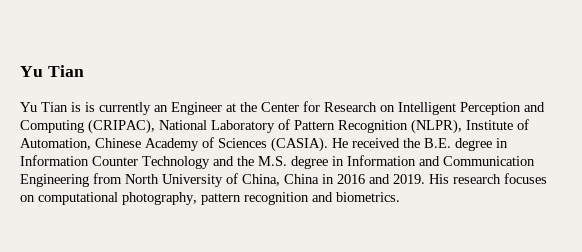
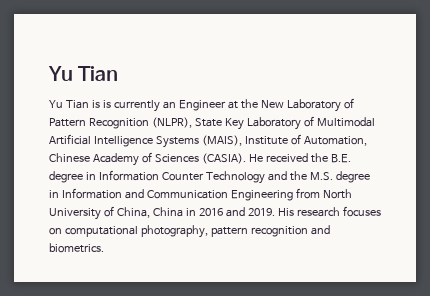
- Yu Tian is is currently an Engineer at the Center for Research on Intelligent Perception and Computing (CRIPAC), National Laboratory of Pattern Recognition (NLPR), Institute of Automation, Chinese Academy of Sciences (CASIA).
+ Yu Tian is is currently an Engineer at the New Laboratory of Pattern Recognition (NLPR), State Key Laboratory of Multimodal Artificial Intelligence Systems (MAIS), Institute of Automation, Chinese Academy of Sciences (CASIA).

